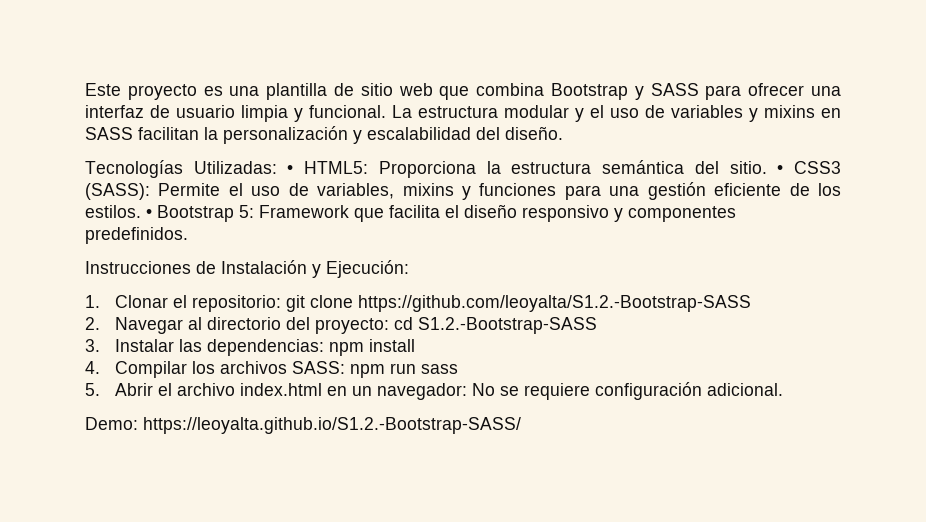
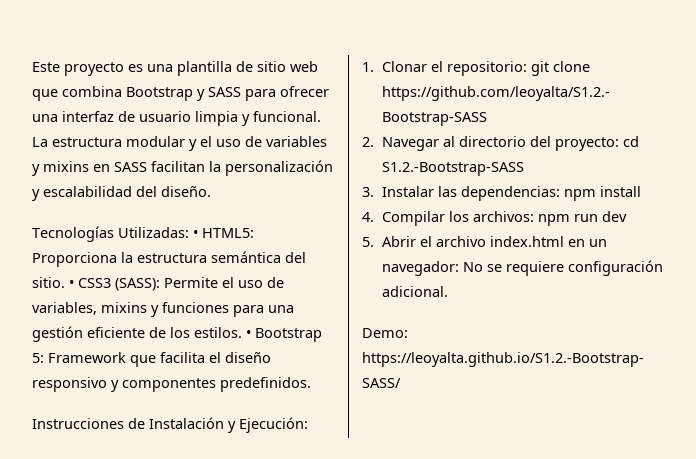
- 4. Compilar los archivos SASS: npm run sass
+ 4. Compilar los archivos: npm run dev

